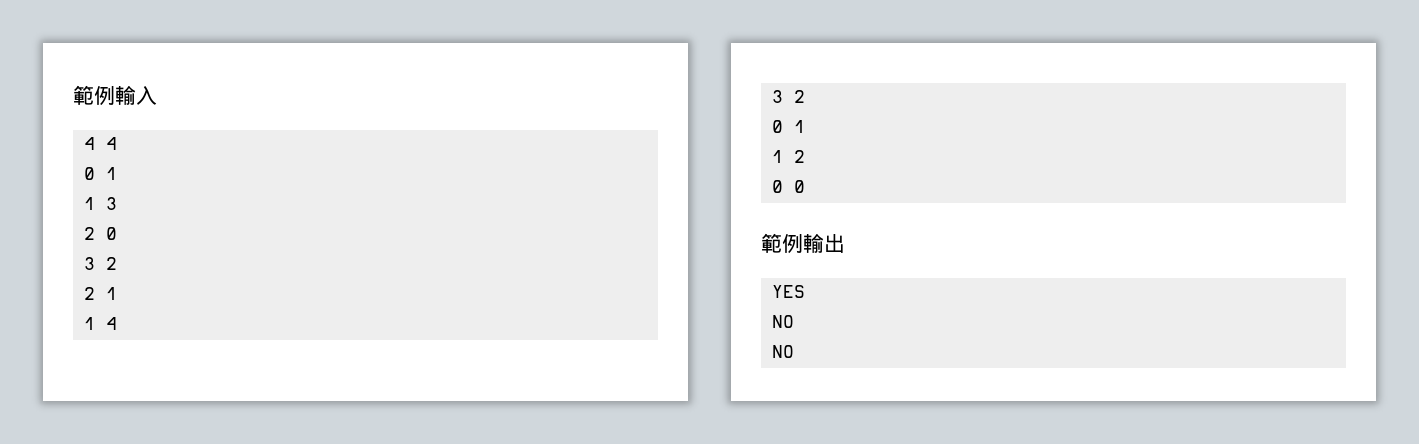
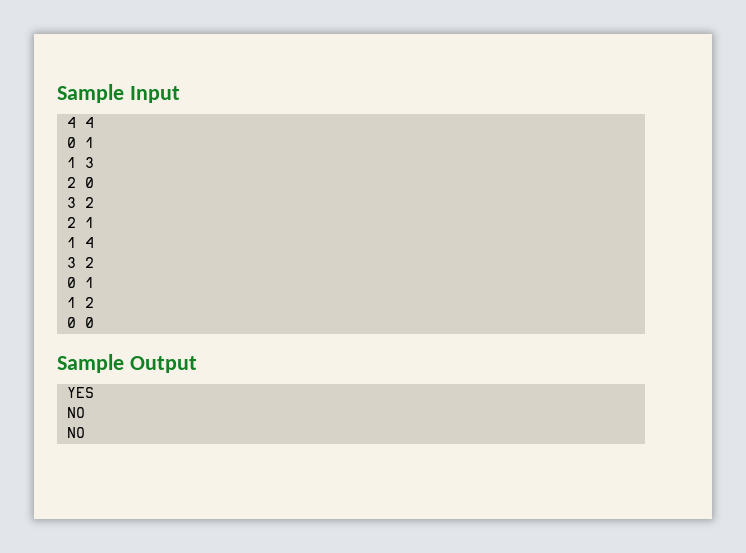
- 範例輸入
+ Sample Input
- 範例輸出
+ Sample Output

